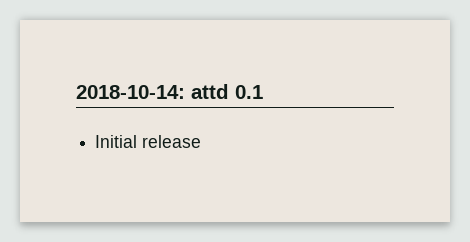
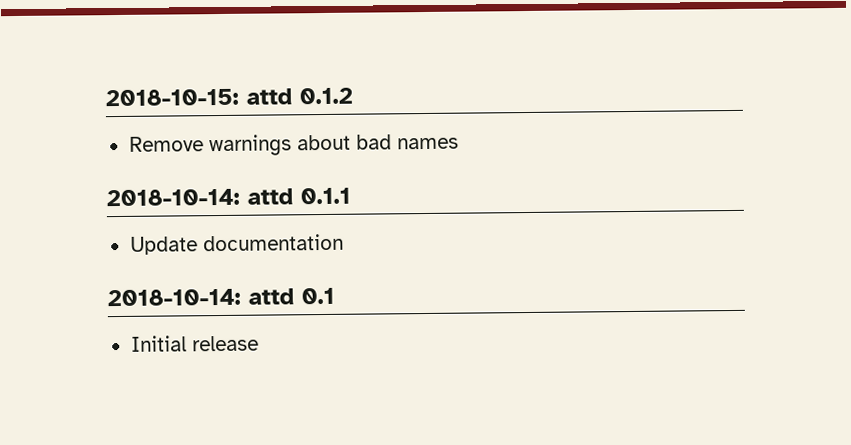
+ 2018-10-15: attd 0.1.2
+ Remove warnings about bad names
+ 2018-10-14: attd 0.1.1
+ Update documentation

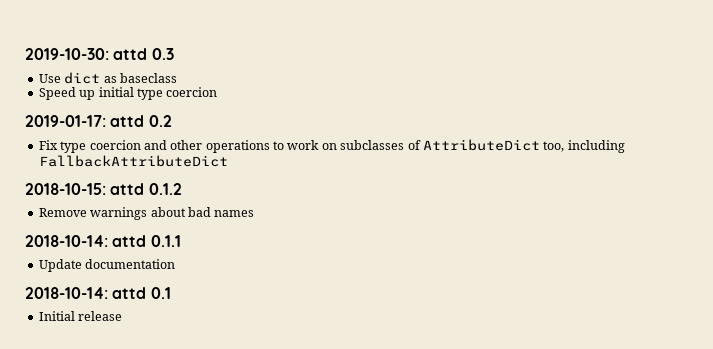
+ 2019-10-30: attd 0.3
+ Use dict as baseclass
+ Speed up initial type coercion
+ 2019-01-17: attd 0.2
+ Fix type coercion and other operations to work on subclasses of AttributeDict too, including FallbackAttributeDict

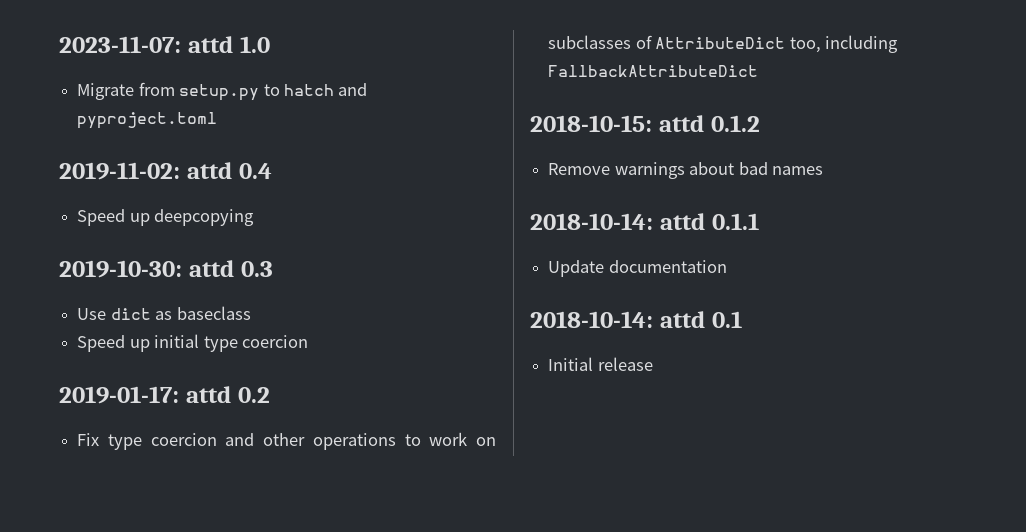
+ 2023-11-07: attd 1.0
+ Migrate from setup.py to hatch and pyproject.toml
+ 2019-11-02: attd 0.4
+ Speed up deepcopying

